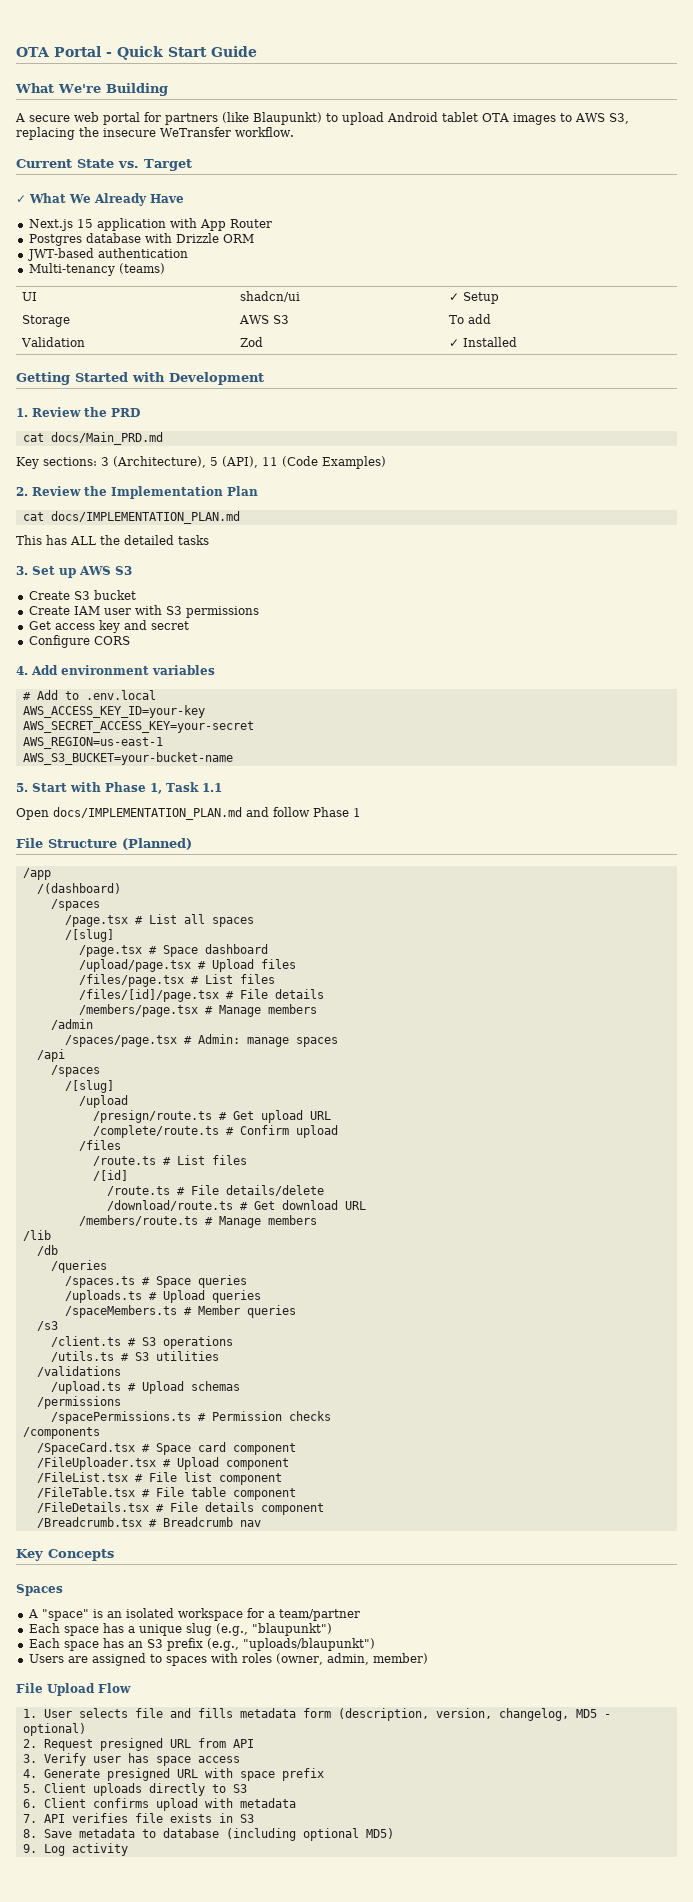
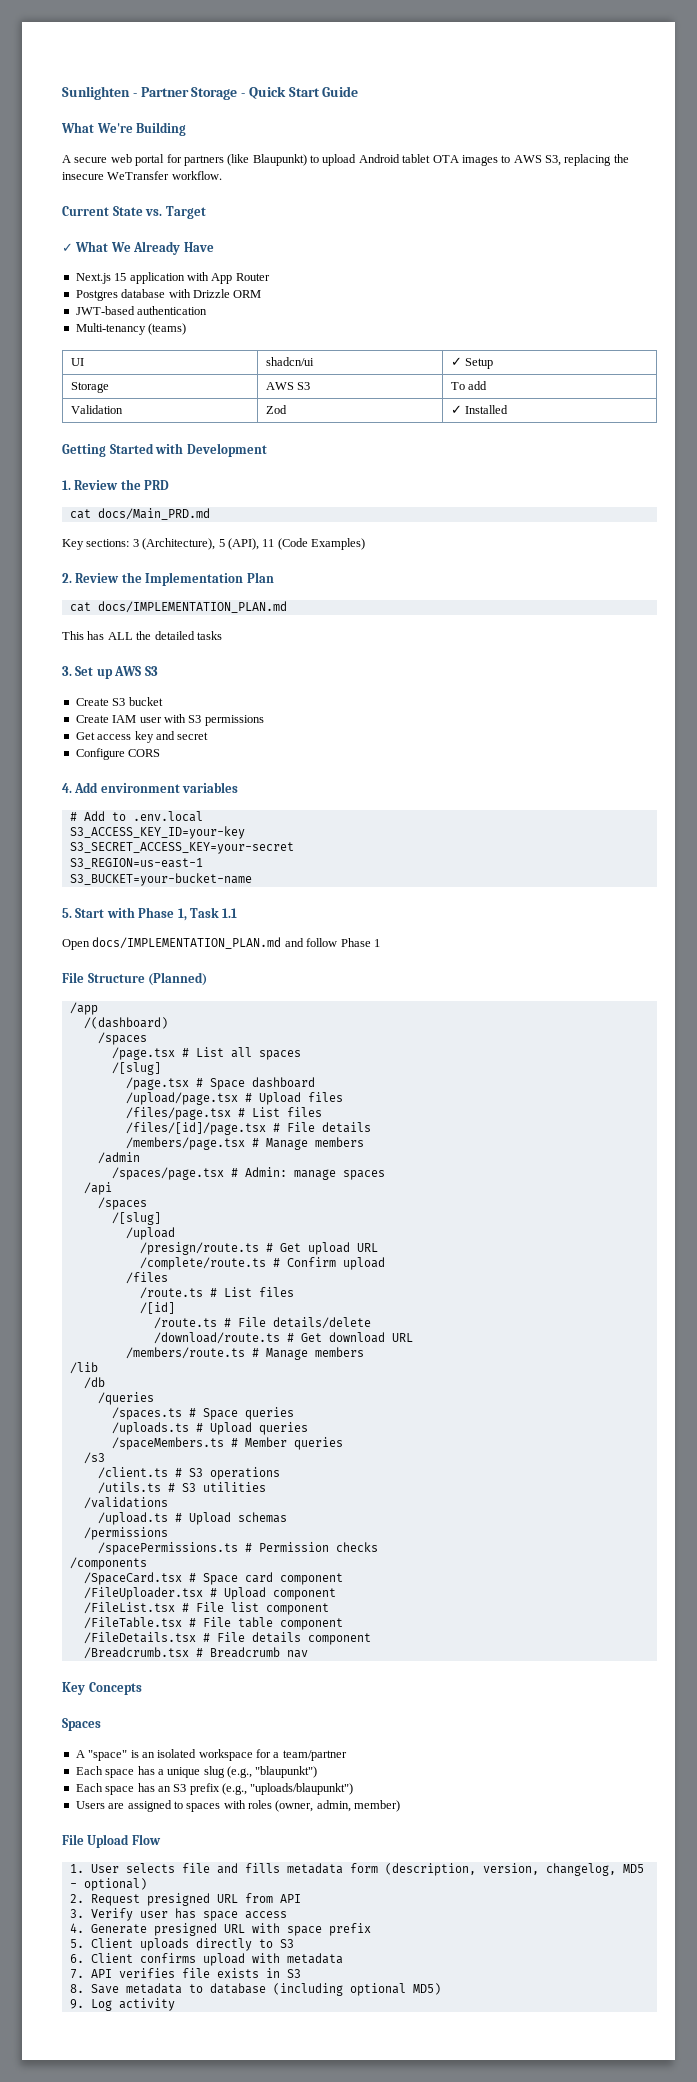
- OTA Portal - Quick Start Guide
+ Sunlighten - Partner Storage - Quick Start Guide
- AWS_ACCESS_KEY_ID=your-key
- AWS_SECRET_ACCESS_KEY=your-secret
- AWS_REGION=us-east-1
- AWS_S3_BUCKET=your-bucket-name
+ S3_ACCESS_KEY_ID=your-key
+ S3_SECRET_ACCESS_KEY=your-secret
+ S3_REGION=us-east-1
+ S3_BUCKET=your-bucket-name

